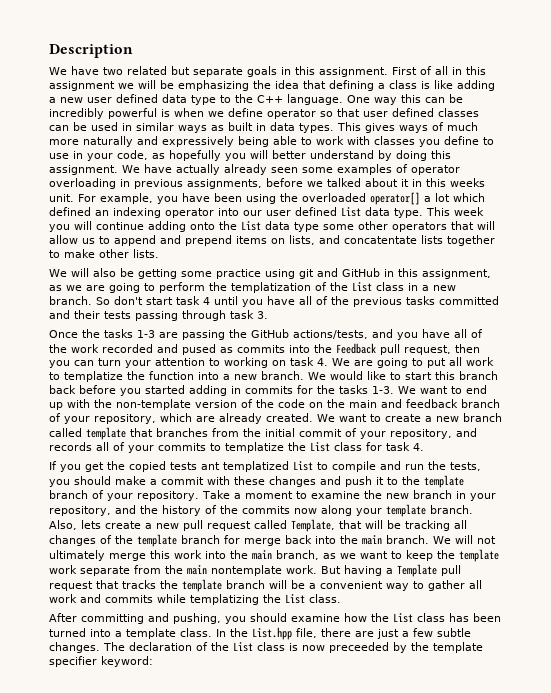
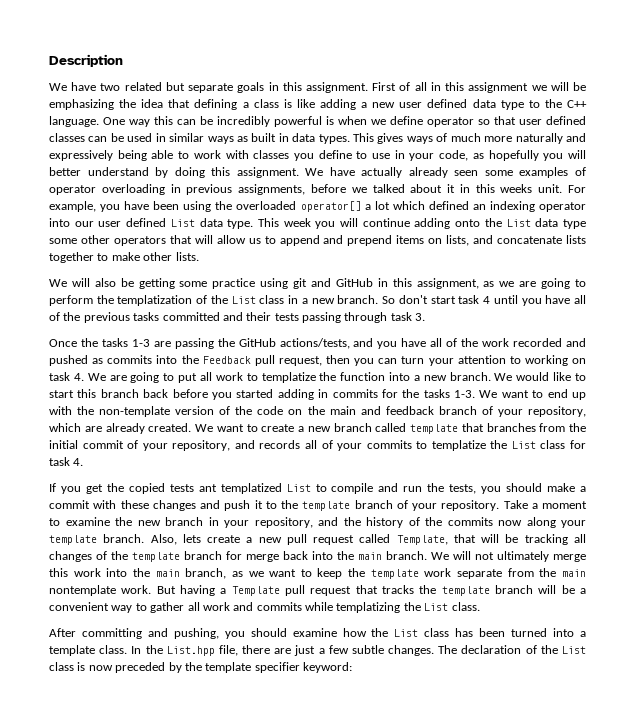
- This week you will continue adding onto the List data type some other operators that will allow us to append and prepend items on lists, and concatentate lists together to make other lists.
+ This week you will continue adding onto the List data type some other operators that will allow us to append and prepend items on lists, and concatenate lists together to make other lists.
- Once the tasks 1-3 are passing the GitHub actions/tests, and you have all of the work recorded and pused as commits into the Feedback pull request, then you can turn your attention to working on task 4. We are going to put all work to templatize the function into a new branch.
+ Once the tasks 1-3 are passing the GitHub actions/tests, and you have all of the work recorded and pushed as commits into the Feedback pull request, then you can turn your attention to working on task 4. We are going to put all work to templatize the function into a new branch.
- The declaration of the List class is now preceeded by the template specifier keyword:
+ The declaration of the List class is now preceded by the template specifier keyword:

